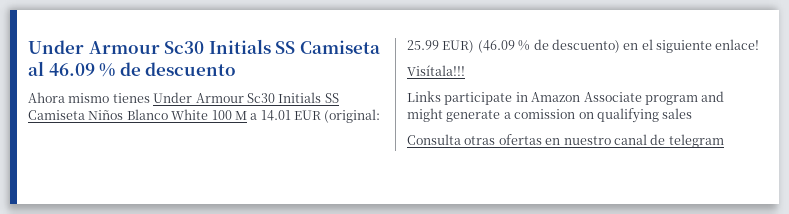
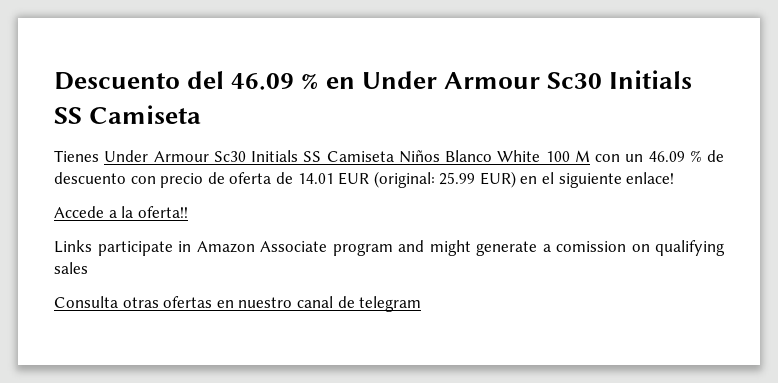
- Under Armour Sc30 Initials SS Camiseta al 46.09 % de descuento
- Ahora mismo tienes Under Armour Sc30 Initials SS Camiseta Niños Blanco White 100 M a 14.01 EUR (original: 25.99 EUR) (46.09 % de descuento) en el siguiente enlace!
+ Descuento del 46.09 % en Under Armour Sc30 Initials SS Camiseta
+ Tienes Under Armour Sc30 Initials SS Camiseta Niños Blanco White 100 M con un 46.09 % de descuento con precio de oferta de 14.01 EUR (original: 25.99 EUR) en el siguiente enlace!
- Visítala!!!
+ Accede a la oferta!!

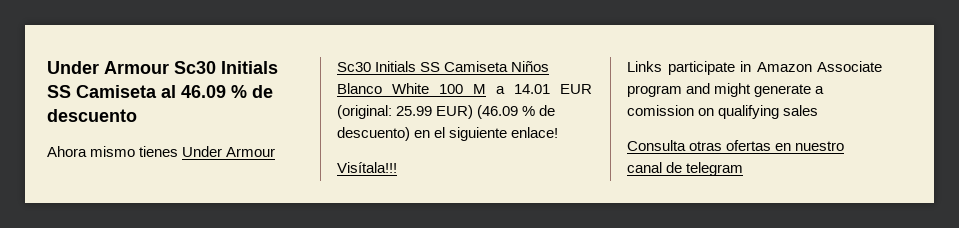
- Descuento del 46.09 % en Under Armour Sc30 Initials SS Camiseta
- Tienes Under Armour Sc30 Initials SS Camiseta Niños Blanco White 100 M con un 46.09 % de descuento con precio de oferta de 14.01 EUR (original: 25.99 EUR) en el siguiente enlace!
+ Under Armour Sc30 Initials SS Camiseta al 46.09 % de descuento
+ Ahora mismo tienes Under Armour Sc30 Initials SS Camiseta Niños Blanco White 100 M a 14.01 EUR (original: 25.99 EUR) (46.09 % de descuento) en el siguiente enlace!
- Accede a la oferta!!
+ Visítala!!!

